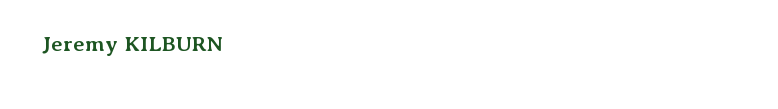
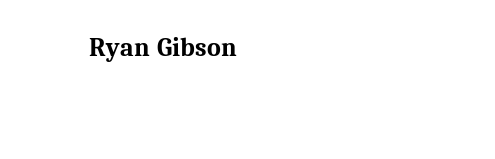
- Jeremy KILBURN
+ Ryan Gibson

